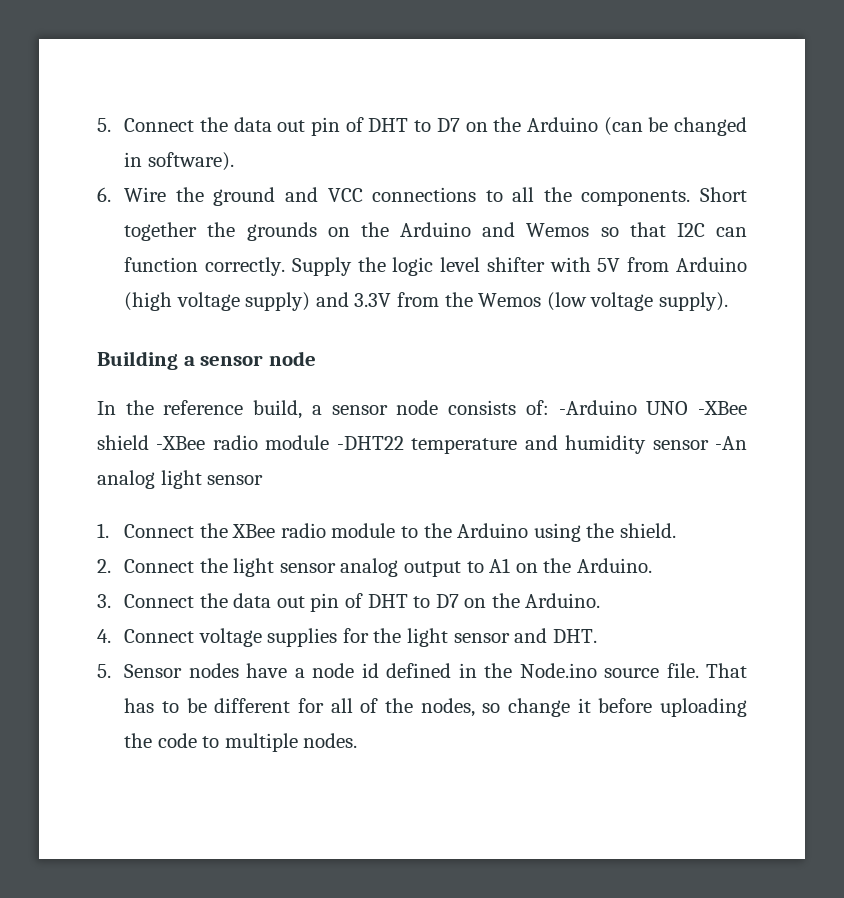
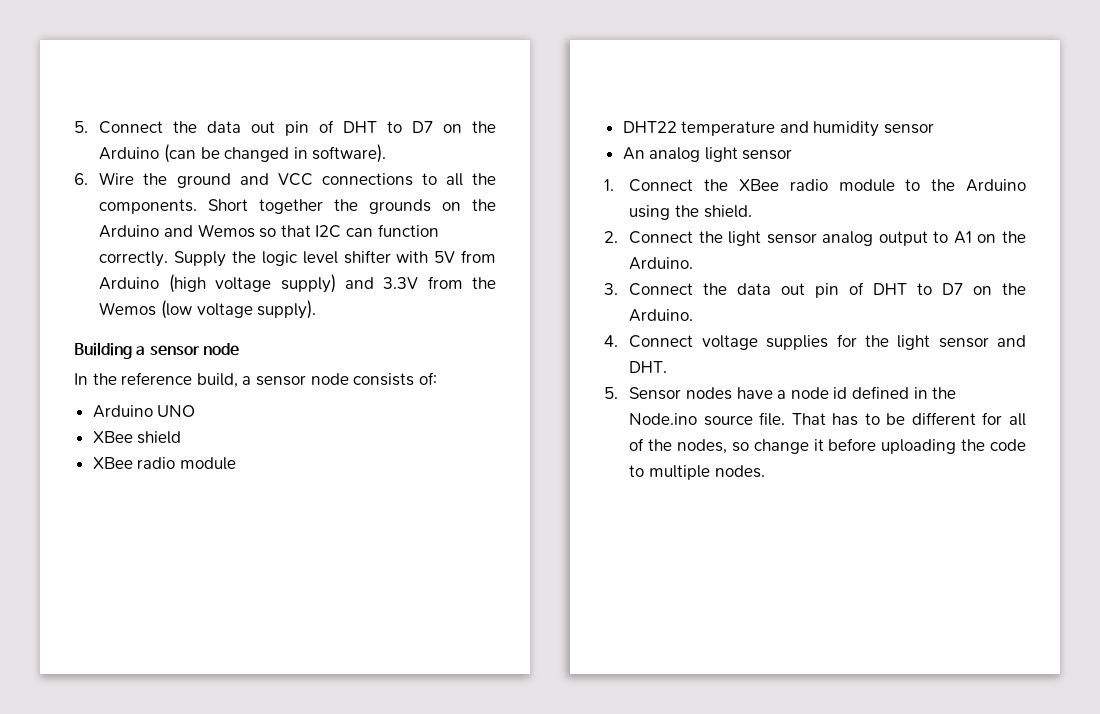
- In the reference build, a sensor node consists of: -Arduino UNO -XBee shield -XBee radio module -DHT22 temperature and humidity sensor -An analog light sensor
+ In the reference build, a sensor node consists of:
+ Arduino UNO
+ XBee shield
+ XBee radio module
+ DHT22 temperature and humidity sensor
+ An analog light sensor

